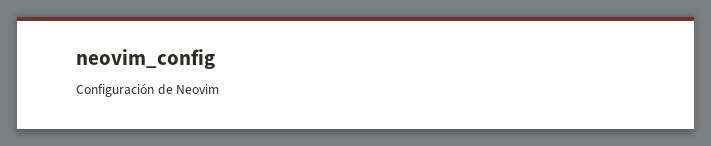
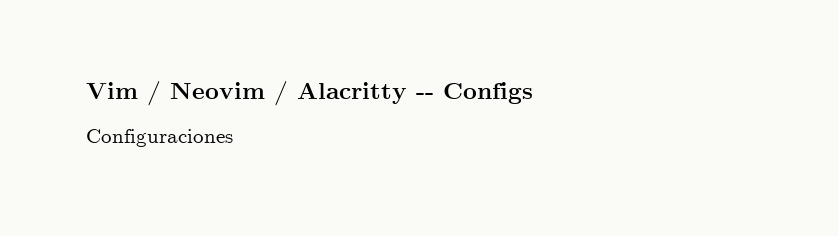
- neovim_config
- Configuración de Neovim
+ Vim / Neovim / Alacritty -- Configs
+ Configuraciones

